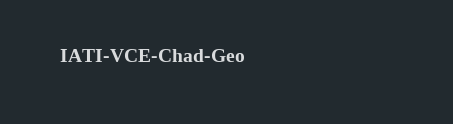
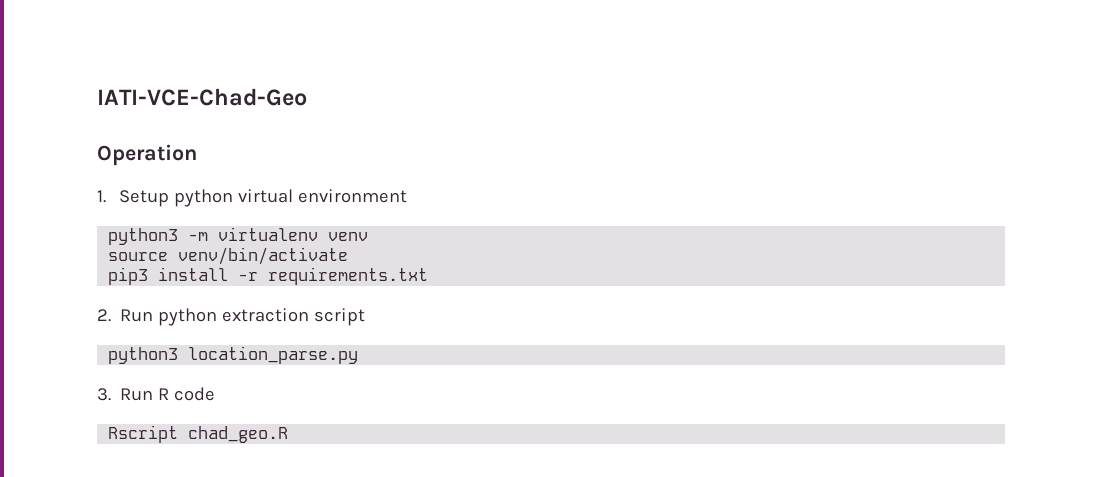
+ Operation
+ 1. Setup python virtual environment
+ python3 -m virtualenv venv
+ source venv/bin/activate
+ pip3 install -r requirements.txt
+ 2. Run python extraction script
+ python3 location_parse.py
+ 3. Run R code
+ Rscript chad_geo.R

